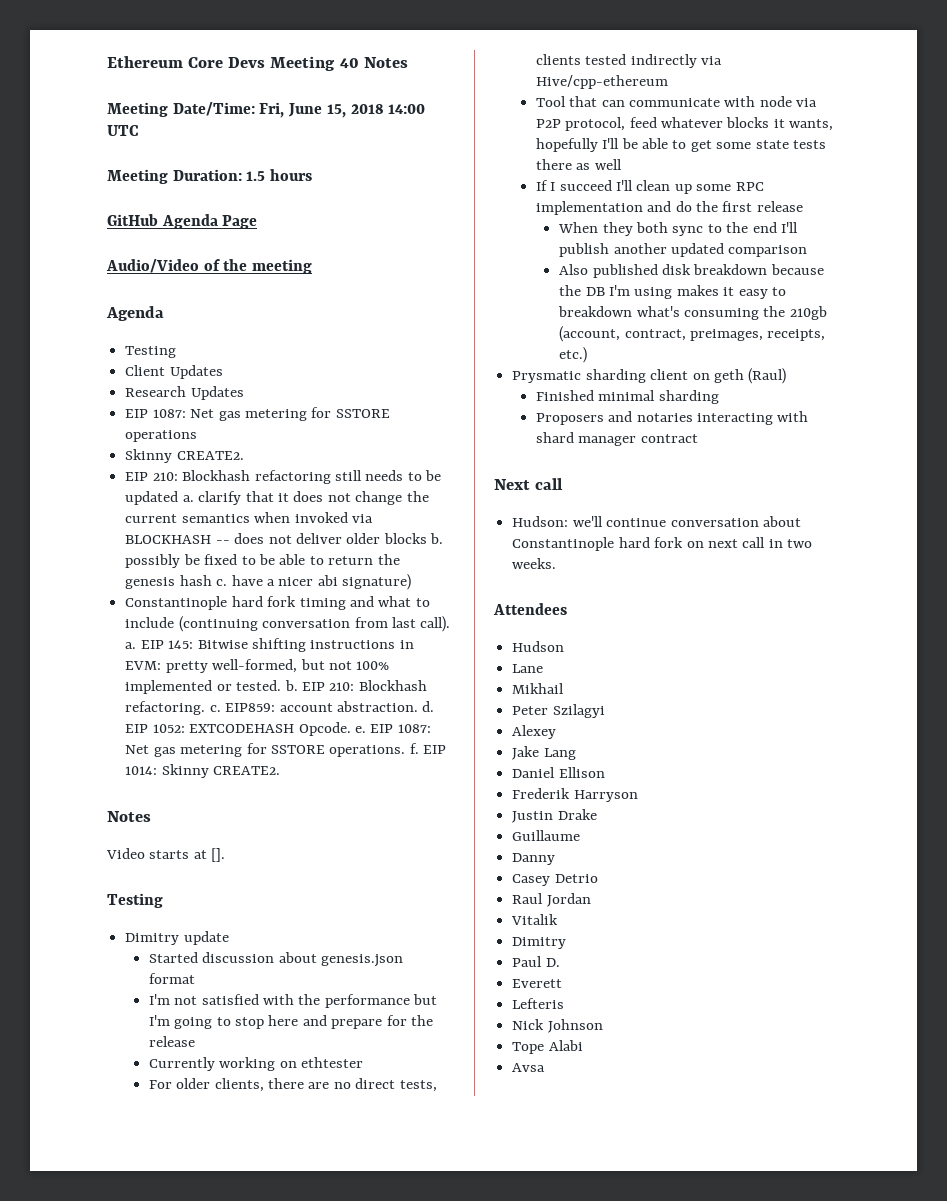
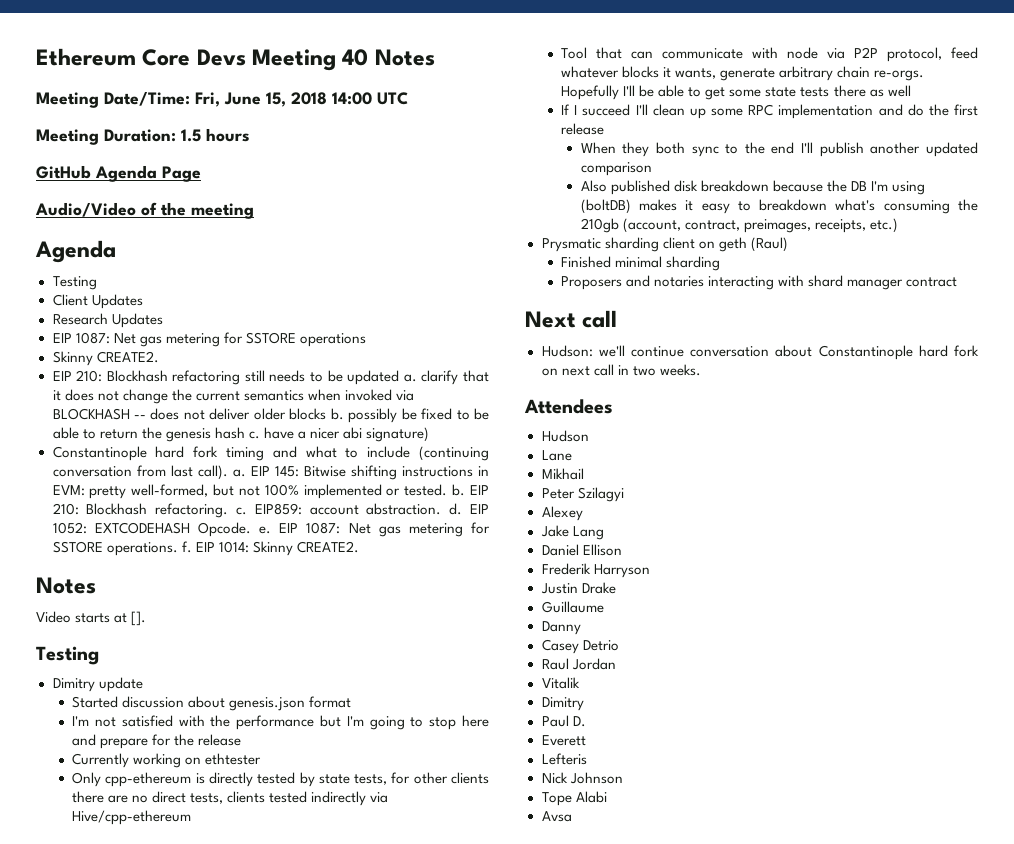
- For older clients, there are no direct tests, clients tested indirectly via Hive/cpp-ethereum
+ Only cpp-ethereum is directly tested by state tests, for other clients there are no direct tests, clients tested indirectly via Hive/cpp-ethereum
- Tool that can communicate with node via P2P protocol, feed whatever blocks it wants, hopefully I'll be able to get some state tests there as well
+ Tool that can communicate with node via P2P protocol, feed whatever blocks it wants, generate arbitrary chain re-orgs. Hopefully I'll be able to get some state tests there as well
- Also published disk breakdown because the DB I'm using makes it easy to breakdown what's consuming the 210gb (account, contract, preimages, receipts, etc.)
+ Also published disk breakdown because the DB I'm using (boltDB) makes it easy to breakdown what's consuming the 210gb (account, contract, preimages, receipts, etc.)

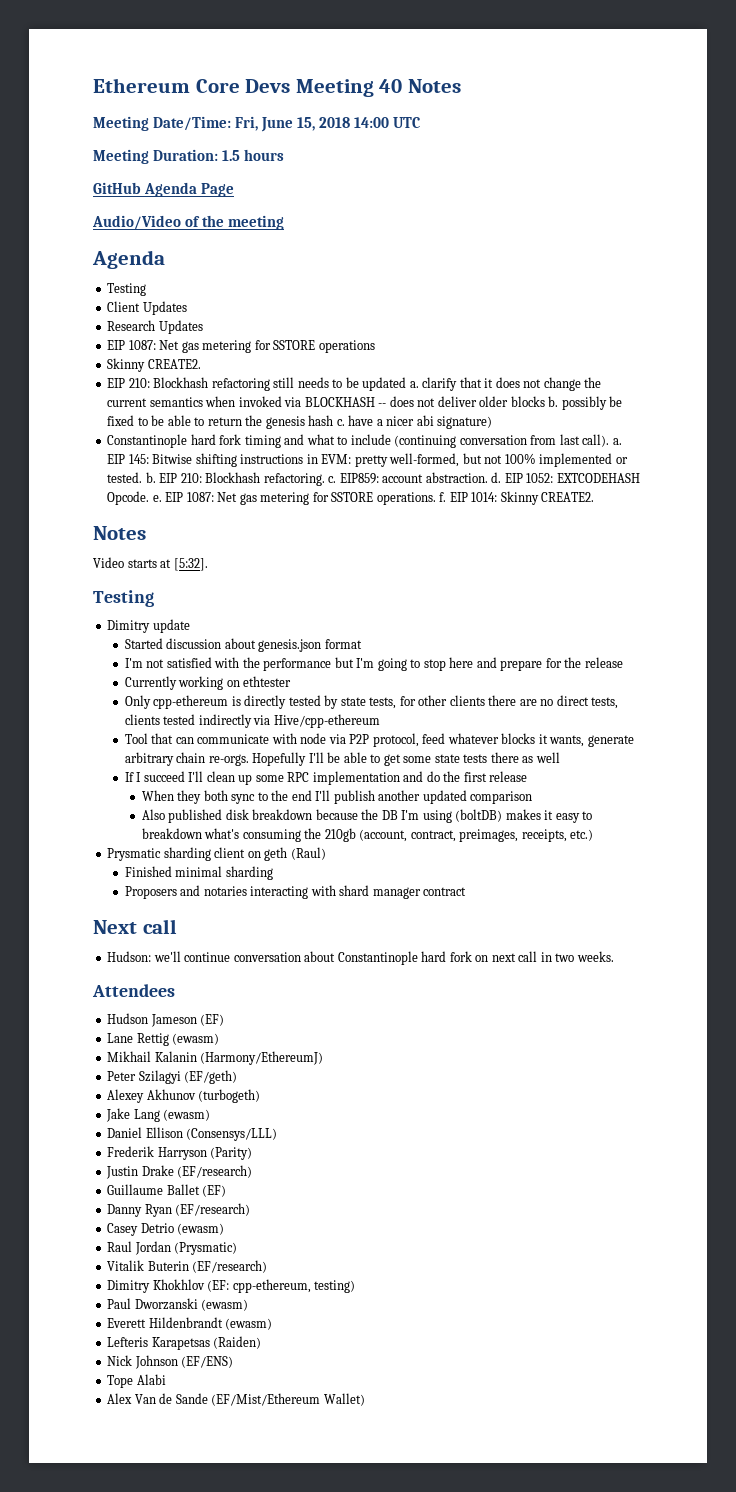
- Video starts at [].
+ Video starts at [5:32].
- Hudson
+ Hudson Jameson (EF)
- Lane
+ Lane Rettig (ewasm)
- Mikhail
+ Mikhail Kalanin (Harmony/EthereumJ)
- Peter Szilagyi
+ Peter Szilagyi (EF/geth)
- Alexey
+ Alexey Akhunov (turbogeth)
- Jake Lang
+ Jake Lang (ewasm)
- Daniel Ellison
+ Daniel Ellison (Consensys/LLL)
- Frederik Harryson
+ Frederik Harryson (Parity)
- Justin Drake
+ Justin Drake (EF/research)
- Guillaume
+ Guillaume Ballet (EF)
- Danny
+ Danny Ryan (EF/research)
- Casey Detrio
+ Casey Detrio (ewasm)
- Raul Jordan
+ Raul Jordan (Prysmatic)
- Vitalik
- Dimitry
+ Vitalik Buterin (EF/research)
+ Dimitry Khokhlov (EF: cpp-ethereum, testing)
- Paul D.
+ Paul Dworzanski (ewasm)
- Everett
+ Everett Hildenbrandt (ewasm)
- Lefteris
+ Lefteris Karapetsas (Raiden)
- Nick Johnson
+ Nick Johnson (EF/ENS)
- Avsa
+ Alex Van de Sande (EF/Mist/Ethereum Wallet)

